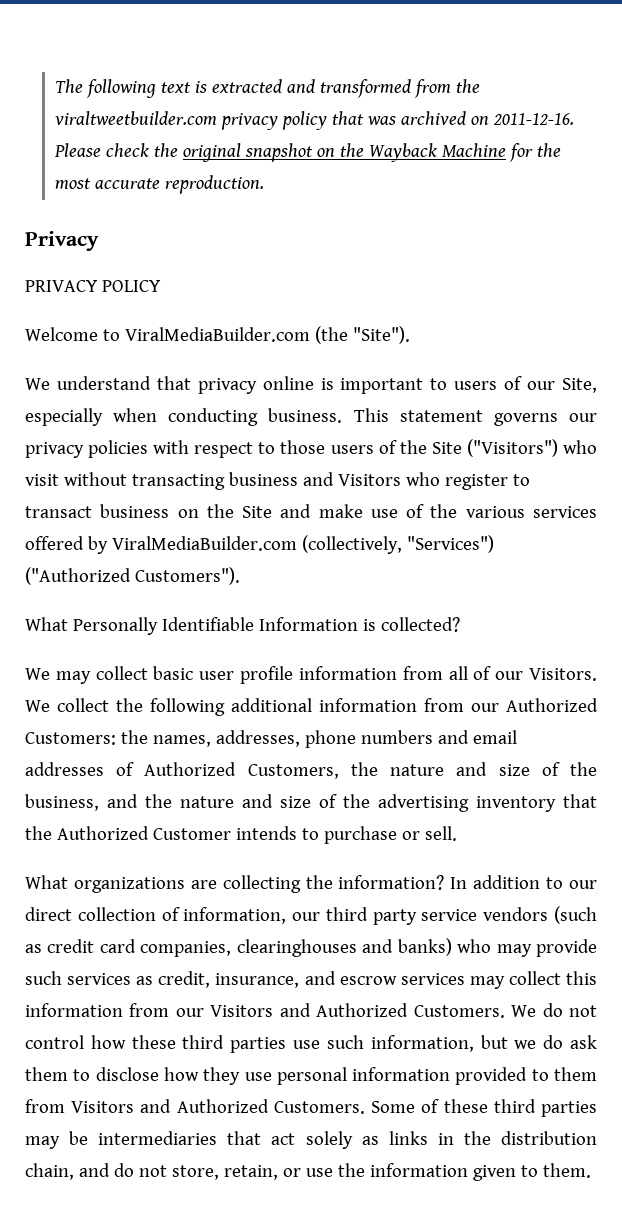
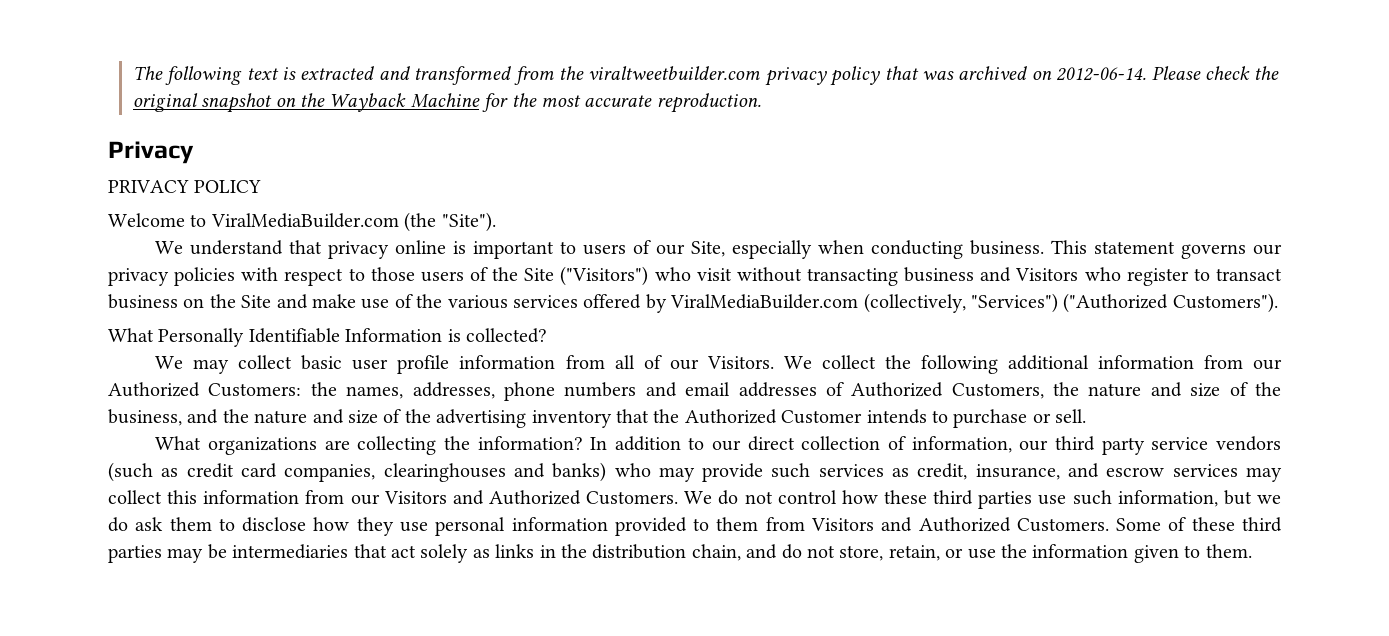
- The following text is extracted and transformed from the viraltweetbuilder.com privacy policy that was archived on 2011-12-16.
+ The following text is extracted and transformed from the viraltweetbuilder.com privacy policy that was archived on 2012-06-14.

